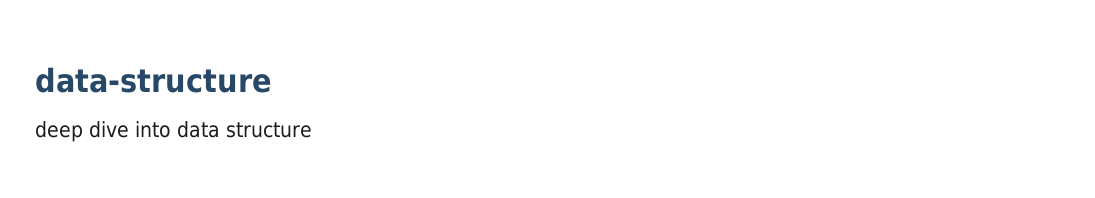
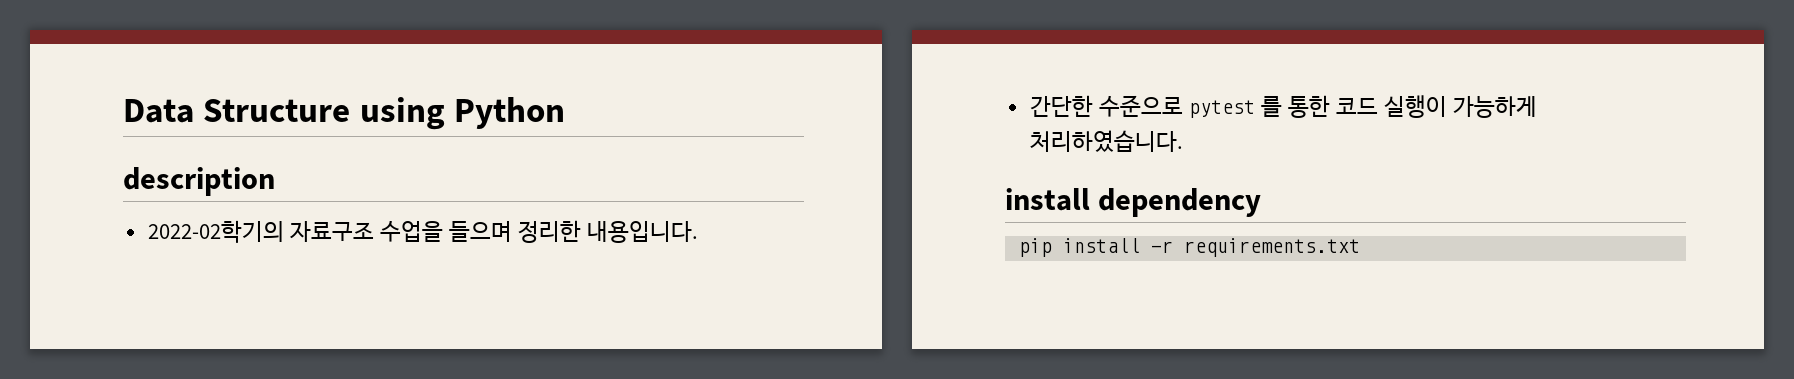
- data-structure
- deep dive into data structure
+ Data Structure using Python
+ description
+ 2022-02학기의 자료구조 수업을 들으며 정리한 내용입니다.
+ 간단한 수준으로 pytest 를 통한 코드 실행이 가능하게 처리하였습니다.
+ install dependency
+ pip install -r requirements.txt

